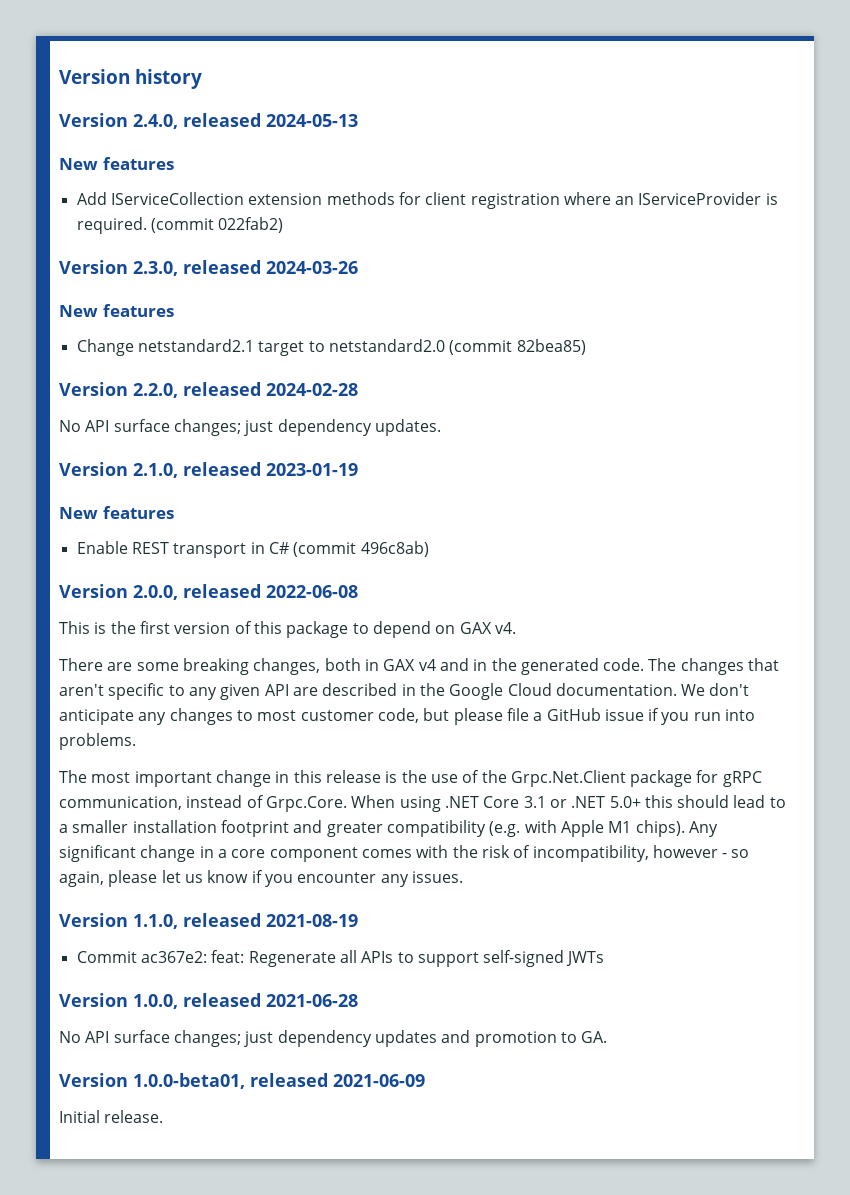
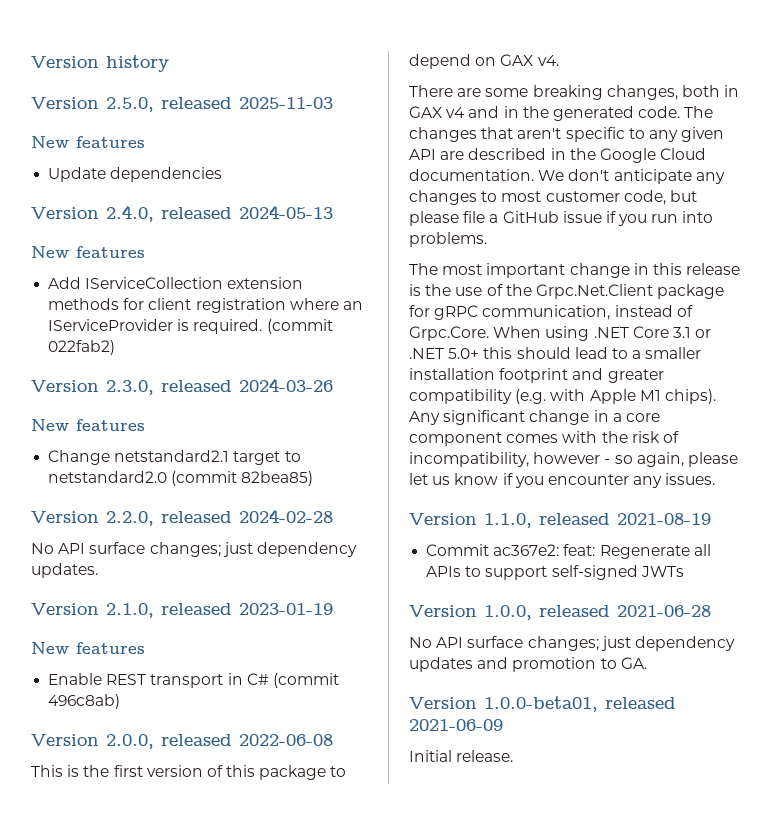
+ Version 2.5.0, released 2025-11-03
+ New features
+ Update dependencies

